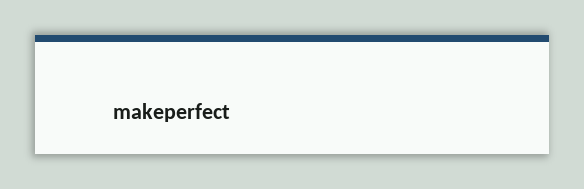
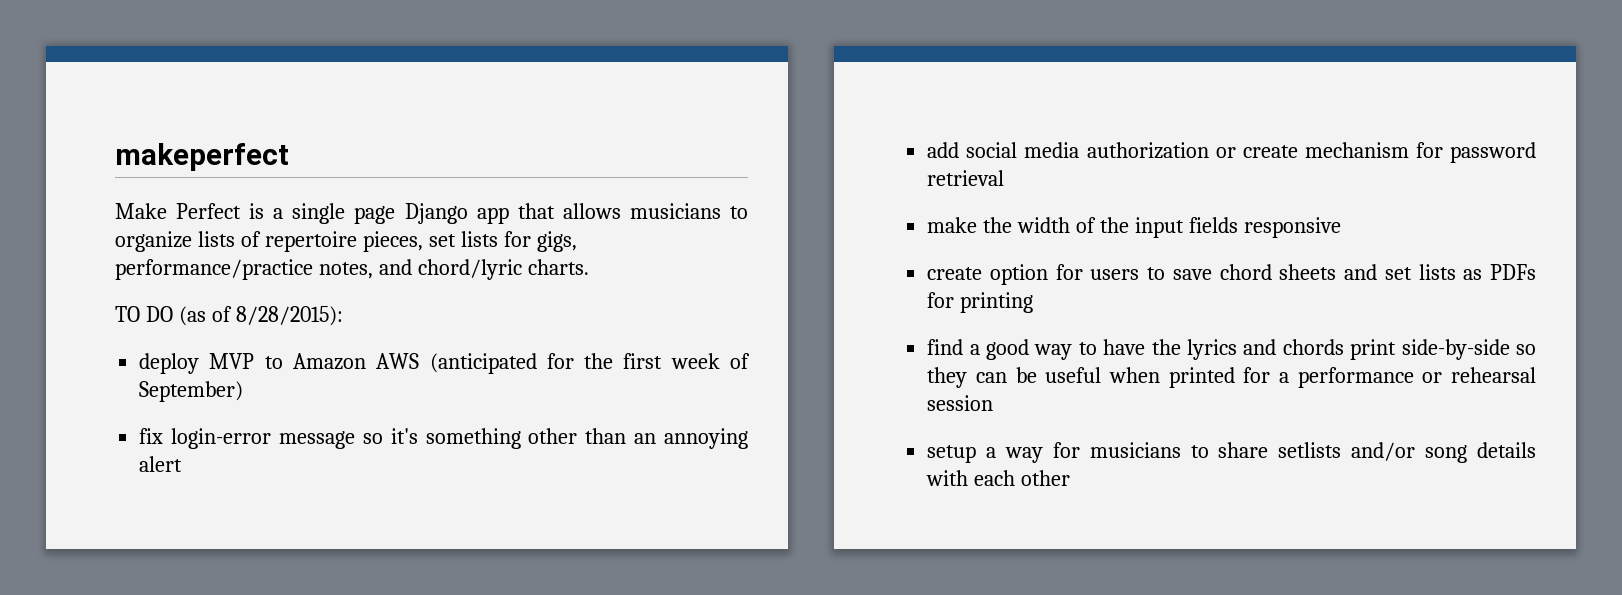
+ Make Perfect is a single page Django app that allows musicians to organize lists of repertoire pieces, set lists for gigs, performance/practice notes, and chord/lyric charts.
+ TO DO (as of 8/28/2015):
+ deploy MVP to Amazon AWS (anticipated for the first week of September)
+ fix login-error message so it's something other than an annoying alert
+ add social media authorization or create mechanism for password retrieval
+ make the width of the input fields responsive
+ create option for users to save chord sheets and set lists as PDFs for printing
+ find a good way to have the lyrics and chords print side-by-side so they can be useful when printed for a performance or rehearsal session
+ setup a way for musicians to share setlists and/or song details with each other

